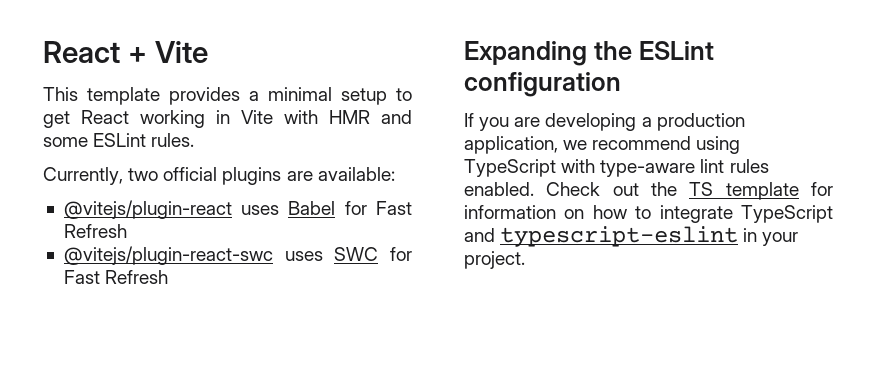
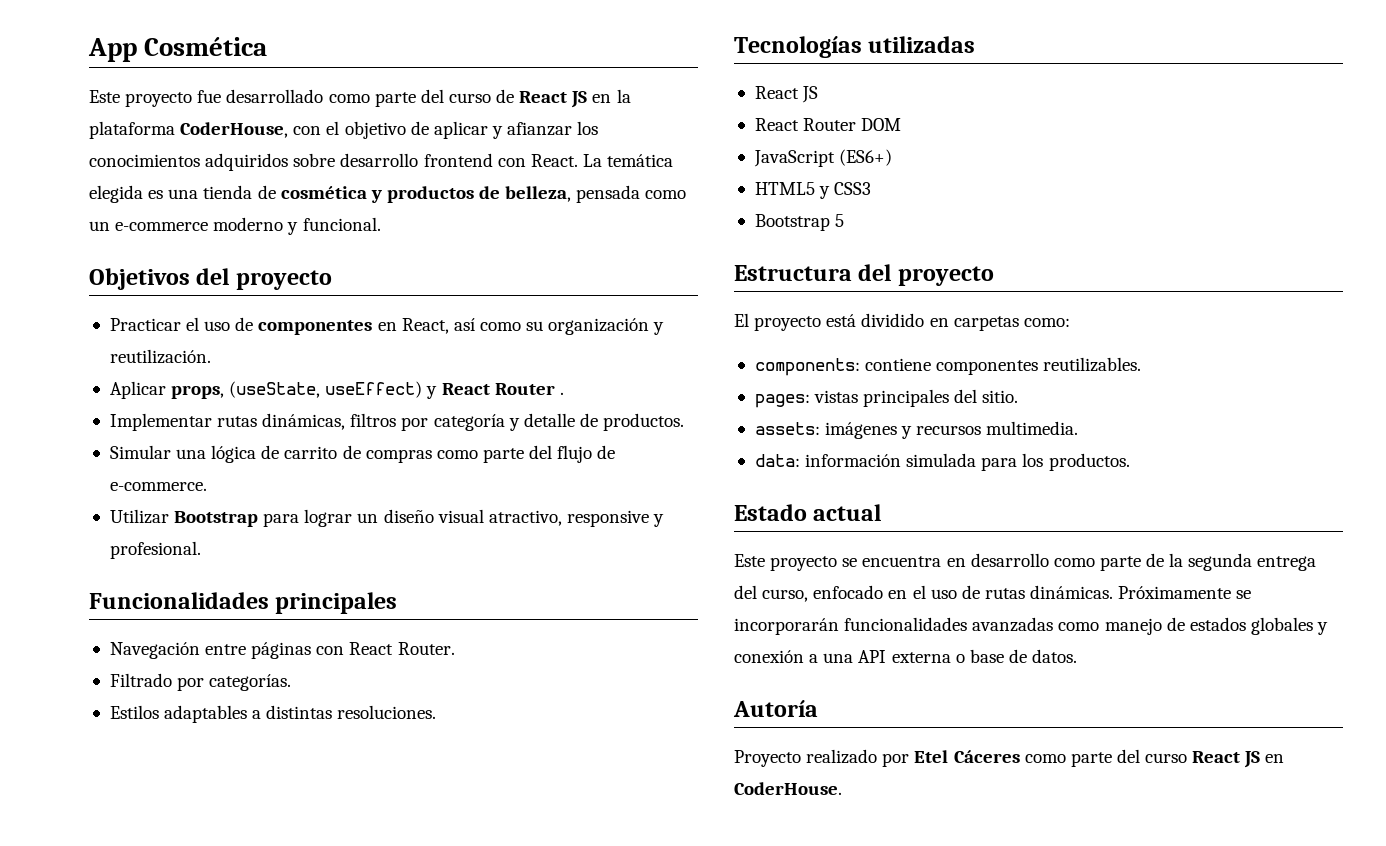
- React + Vite
- This template provides a minimal setup to get React working in Vite with HMR and some ESLint rules.
- Currently, two official plugins are available:
- @vitejs/plugin-react uses Babel for Fast Refresh
- @vitejs/plugin-react-swc uses SWC for Fast Refresh
- Expanding the ESLint configuration
- If you are developing a production application, we recommend using TypeScript with type-aware lint rules enabled. Check out the TS template for information on how to integrate TypeScript and typescript-eslint in your project.
+ App Cosmética
+ Este proyecto fue desarrollado como parte del curso de React JS en la plataforma CoderHouse, con el objetivo de aplicar y afianzar los conocimientos adquiridos sobre desarrollo frontend con React. La temática elegida es una tienda de cosmética y productos de belleza, pensada como un e-commerce moderno y funcional.
+ Objetivos del proyecto
+ Practicar el uso de componentes en React, así como su organización y reutilización.
+ Aplicar props, (useState, useEffect) y React Router .
+ Implementar rutas dinámicas, filtros por categoría y detalle de productos.
+ Simular una lógica de carrito de compras como parte del flujo de e-commerce.
+ Utilizar Bootstrap para lograr un diseño visual atractivo, responsive y profesional.
+ Funcionalidades principales
+ Navegación entre páginas con React Router.
+ Filtrado por categorías.
+ Estilos adaptables a distintas resoluciones.
+ Tecnologías utilizadas
+ React JS
+ React Router DOM
+ JavaScript (ES6+)
+ HTML5 y CSS3
+ Bootstrap 5
+ Estructura del proyecto
+ El proyecto está dividido en carpetas como:
+ components: contiene componentes reutilizables.
+ pages: vistas principales del sitio.
+ assets: imágenes y recursos multimedia.
+ data: información simulada para los productos.
+ Estado actual
+ Este proyecto se encuentra en desarrollo como parte de la segunda entrega del curso, enfocado en el uso de rutas dinámicas. Próximamente se incorporarán funcionalidades avanzadas como manejo de estados globales y conexión a una API externa o base de datos.
+ Autoría
+ Proyecto realizado por Etel Cáceres como parte del curso React JS en CoderHouse.

